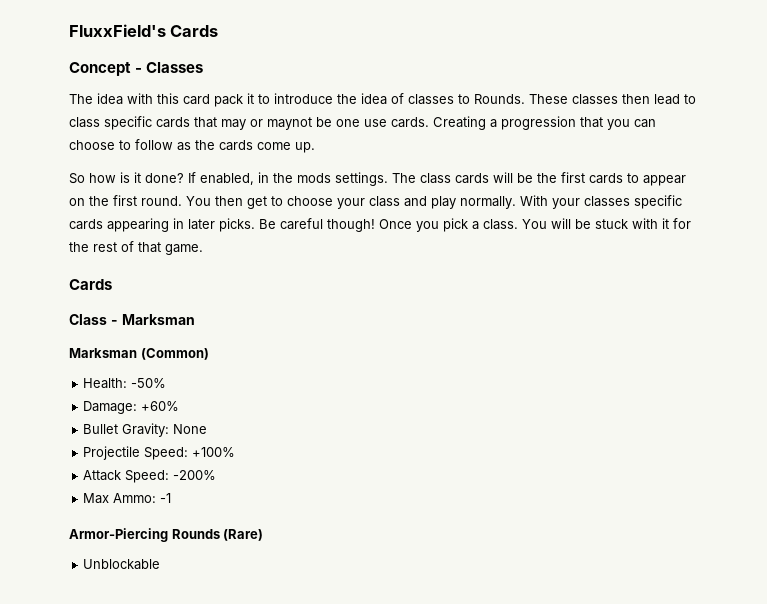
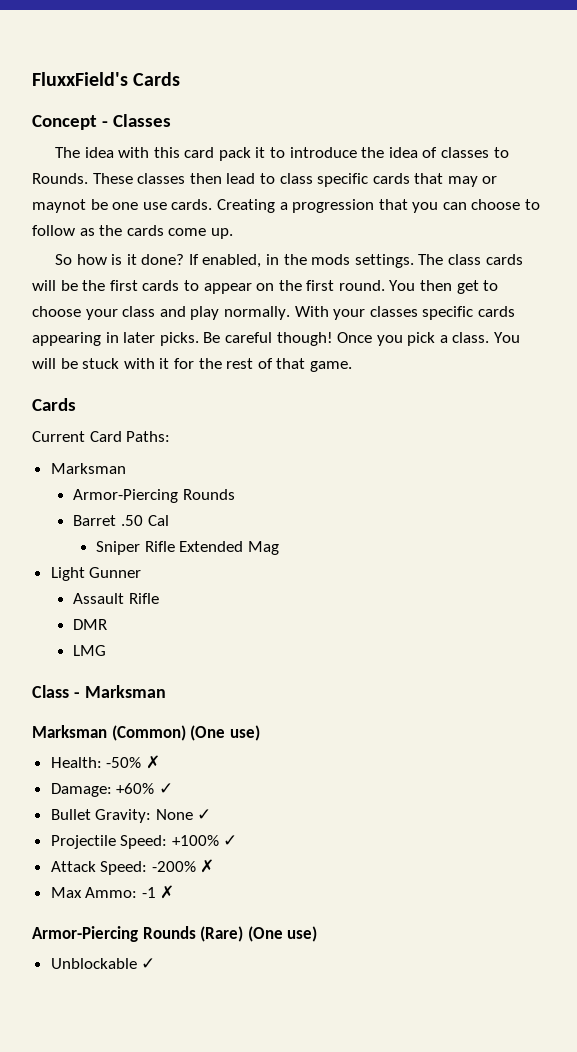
+ Current Card Paths:
+ Marksman
+ Armor-Piercing Rounds
+ Barret .50 Cal
+ Sniper Rifle Extended Mag
+ Light Gunner
+ Assault Rifle
+ DMR
+ LMG
- Marksman (Common)
+ Marksman (Common) (One use)
- Health: -50%
+ Health: -50% ✗
- Damage: +60%
+ Damage: +60% ✓
- Bullet Gravity: None
+ Bullet Gravity: None ✓
- Projectile Speed: +100%
+ Projectile Speed: +100% ✓
- Attack Speed: -200%
+ Attack Speed: -200% ✗
- Max Ammo: -1
+ Max Ammo: -1 ✗
- Armor-Piercing Rounds (Rare)
+ Armor-Piercing Rounds (Rare) (One use)
- Unblockable
+ Unblockable ✓

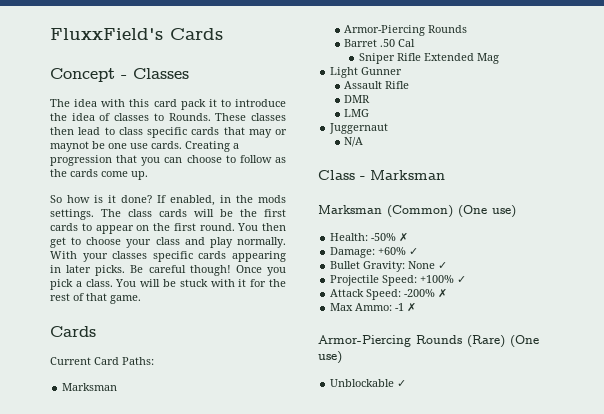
+ Juggernaut
+ N/A

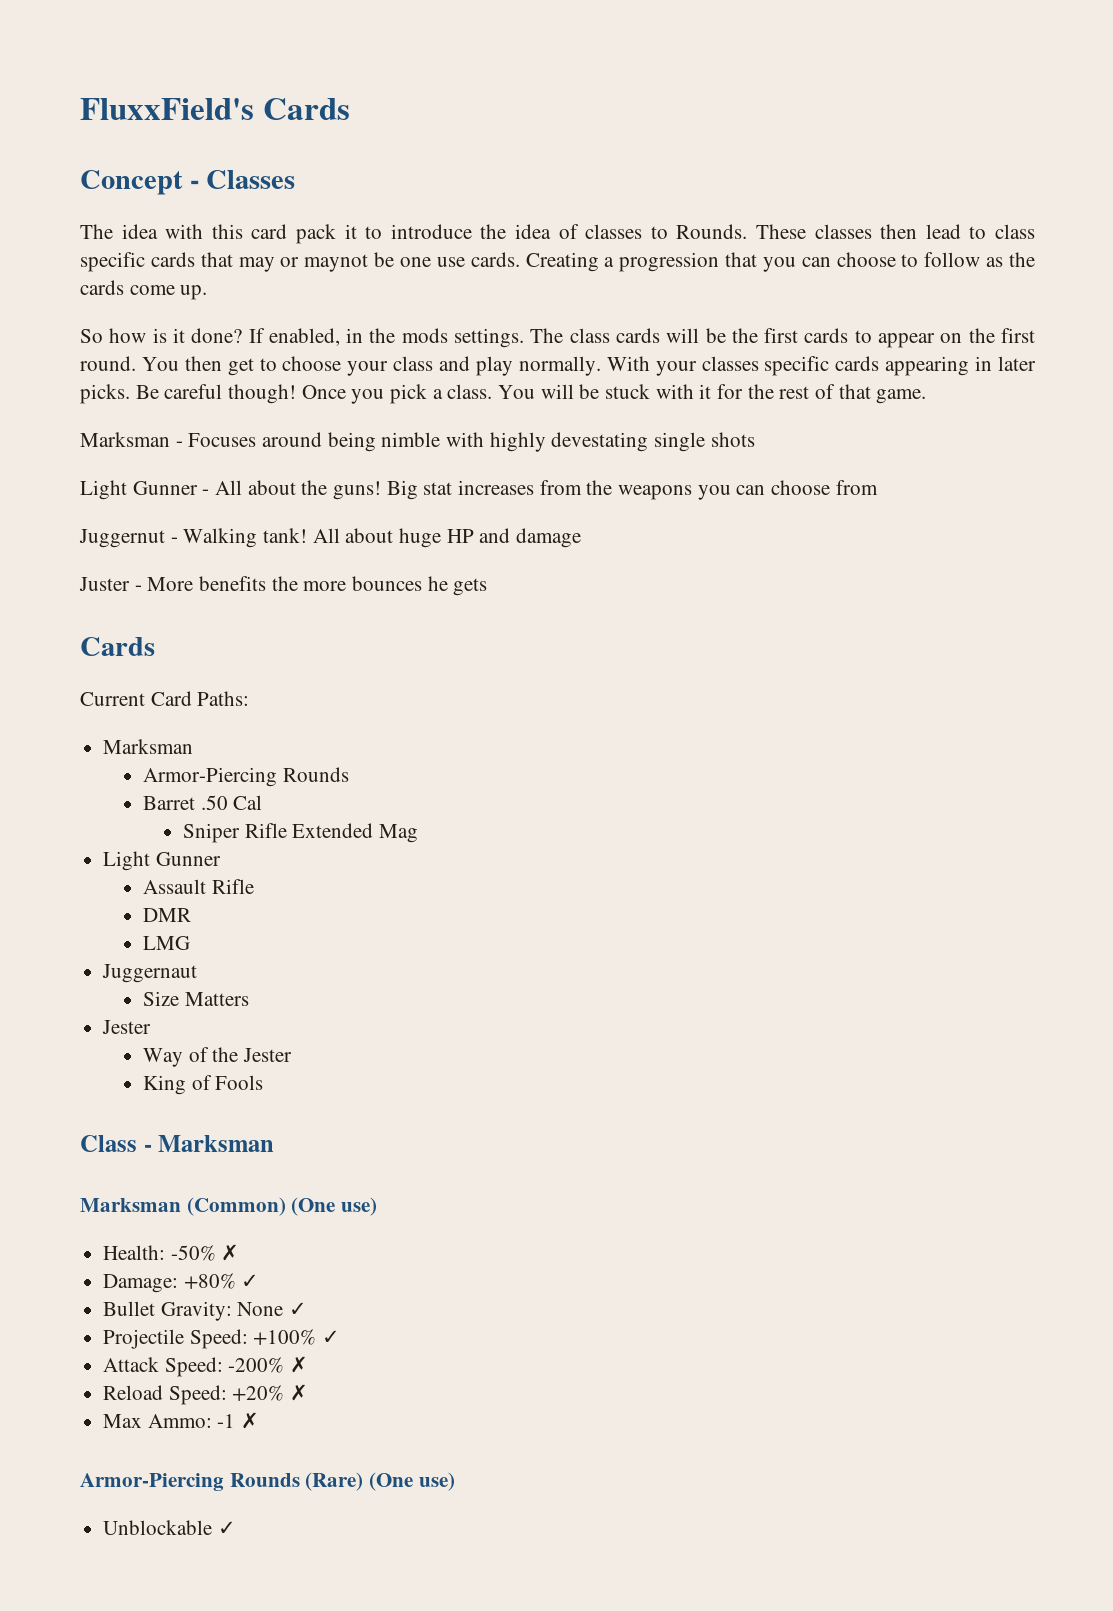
+ Marksman - Focuses around being nimble with highly devestating single shots
+ Light Gunner - All about the guns! Big stat increases from the weapons you can choose from
+ Juggernut - Walking tank! All about huge HP and damage
+ Juster - More benefits the more bounces he gets
- N/A
+ Size Matters
+ Jester
+ Way of the Jester
+ King of Fools
- Damage: +60% ✓
+ Damage: +80% ✓
+ Reload Speed: +20% ✗

